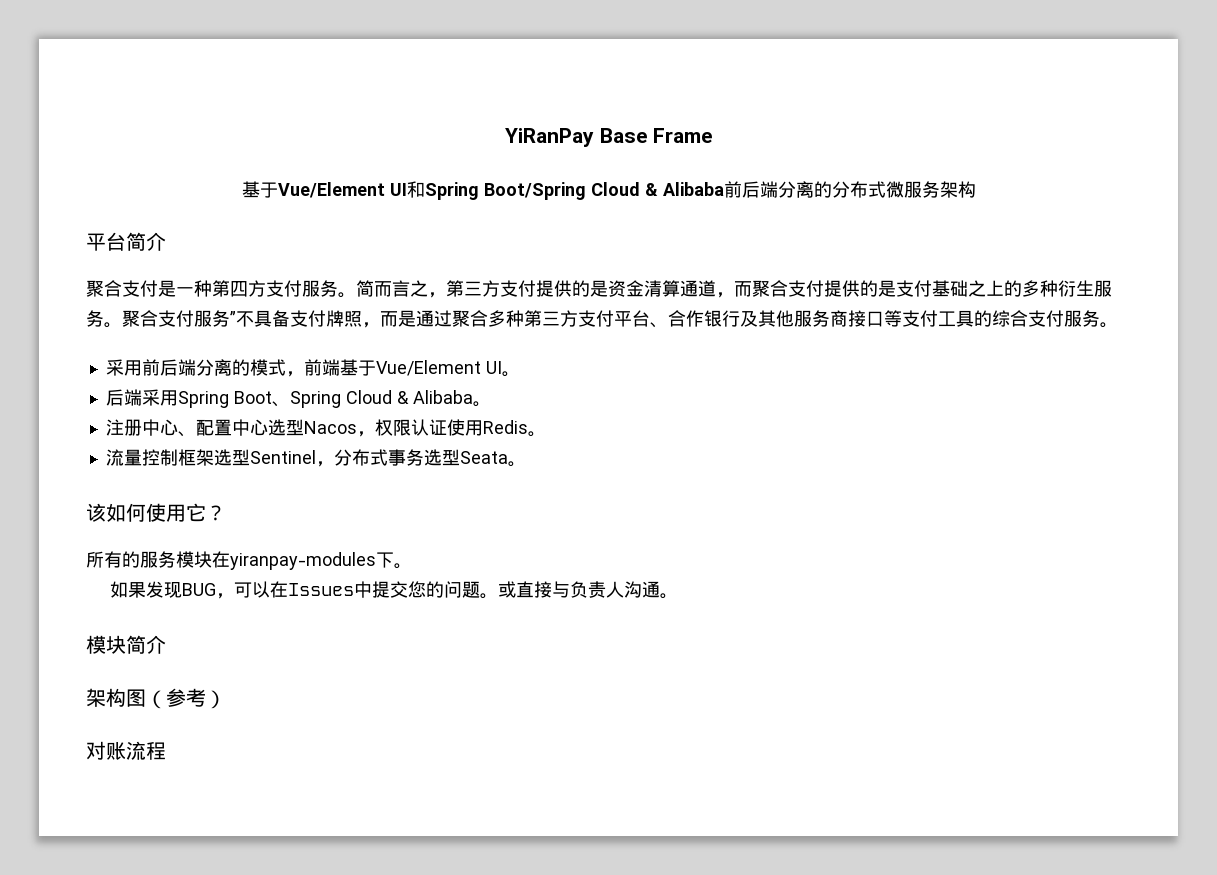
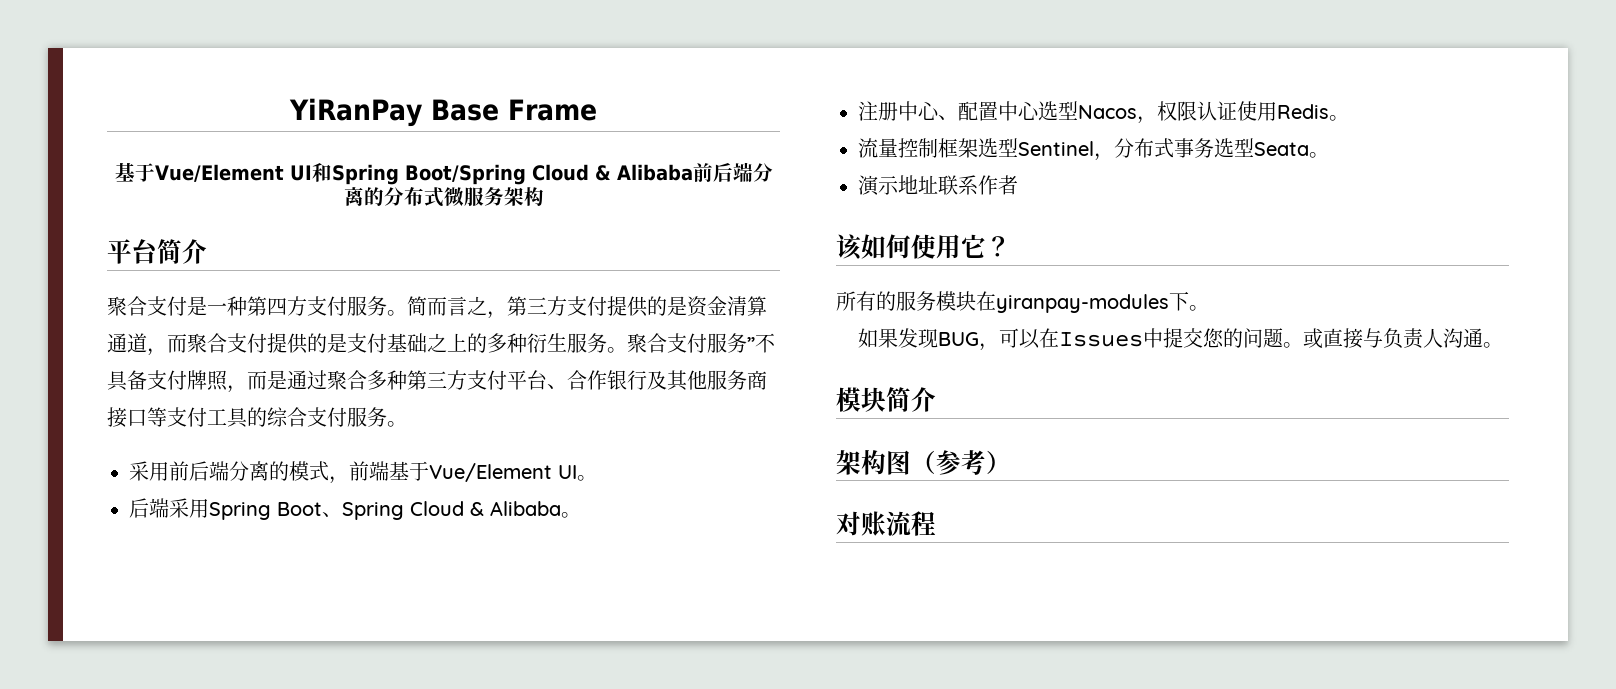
+ 演示地址联系作者

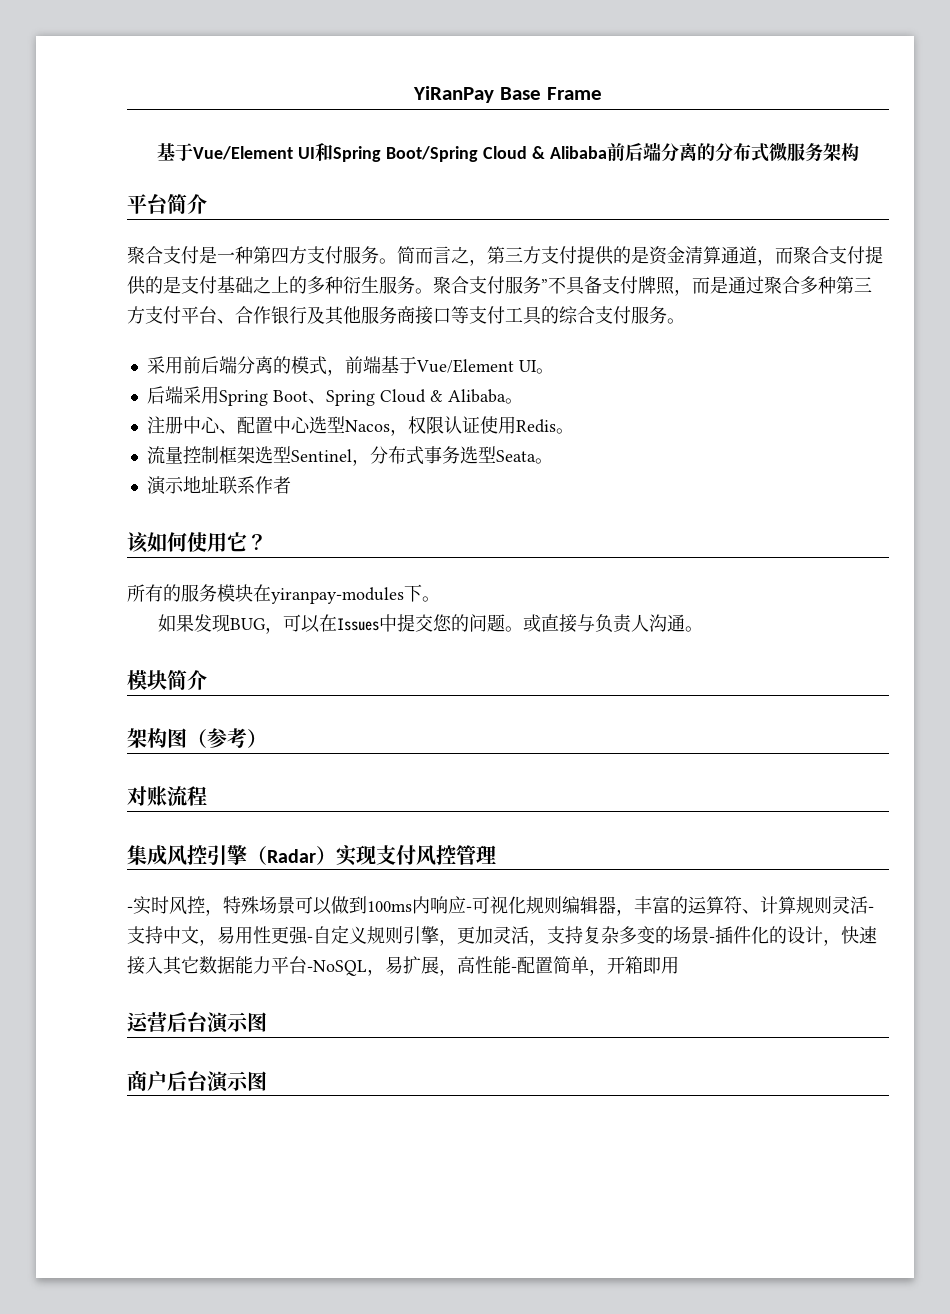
+ 集成风控引擎（Radar）实现支付风控管理
+ -实时风控，特殊场景可以做到100ms内响应-可视化规则编辑器，丰富的运算符、计算规则灵活-支持中文，易用性更强-自定义规则引擎，更加灵活，支持复杂多变的场景-插件化的设计，快速接入其它数据能力平台-NoSQL，易扩展，高性能-配置简单，开箱即用
+ 运营后台演示图
+ 商户后台演示图

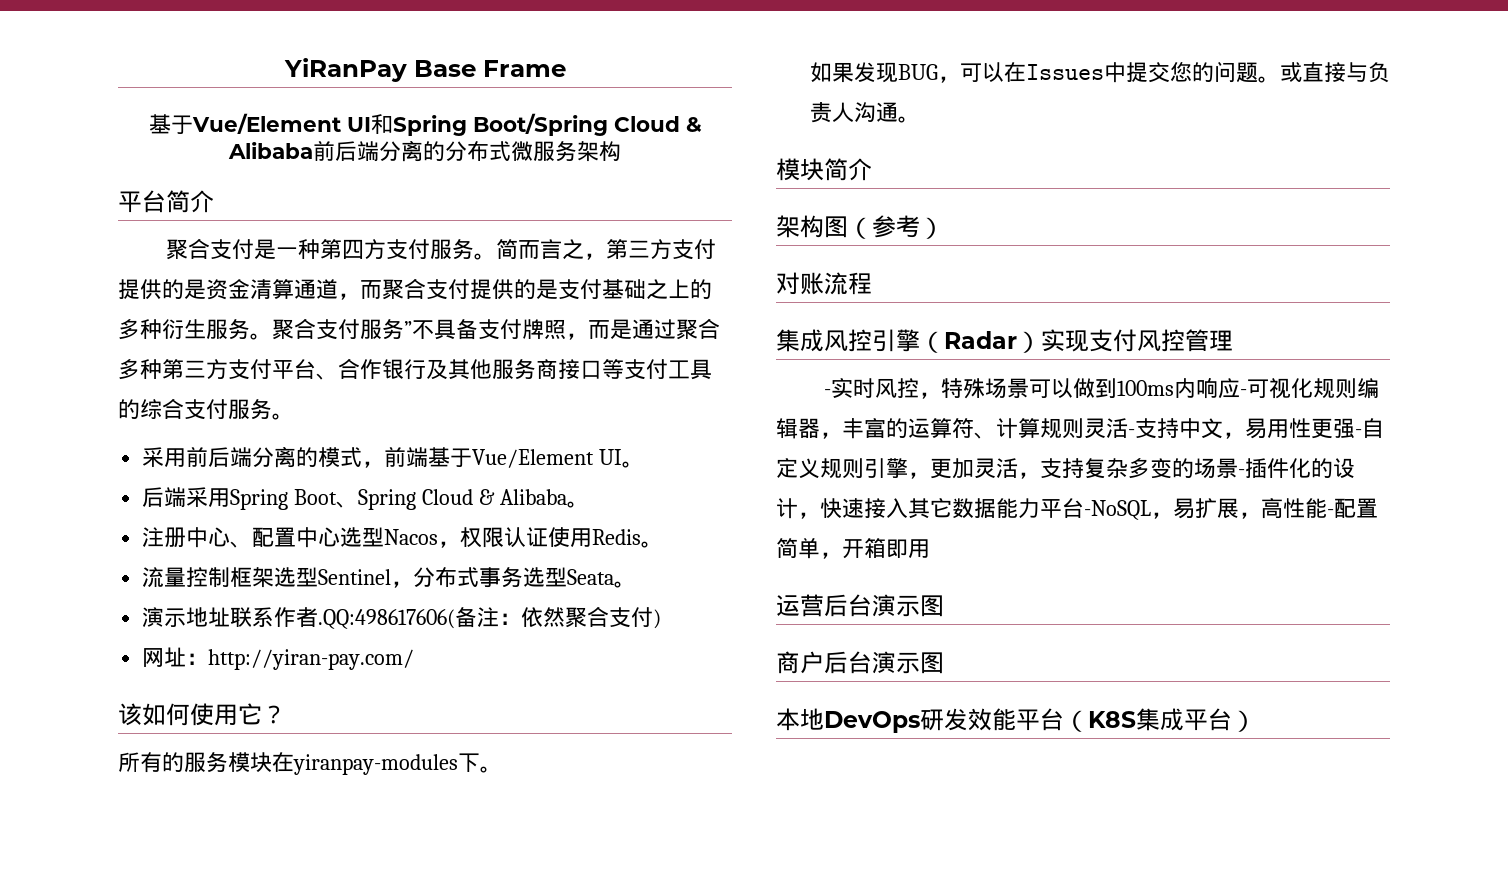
- 演示地址联系作者
+ 演示地址联系作者.QQ:498617606(备注：依然聚合支付)
+ 网址：http://yiran-pay.com/
+ 本地DevOps研发效能平台（K8S集成平台）

